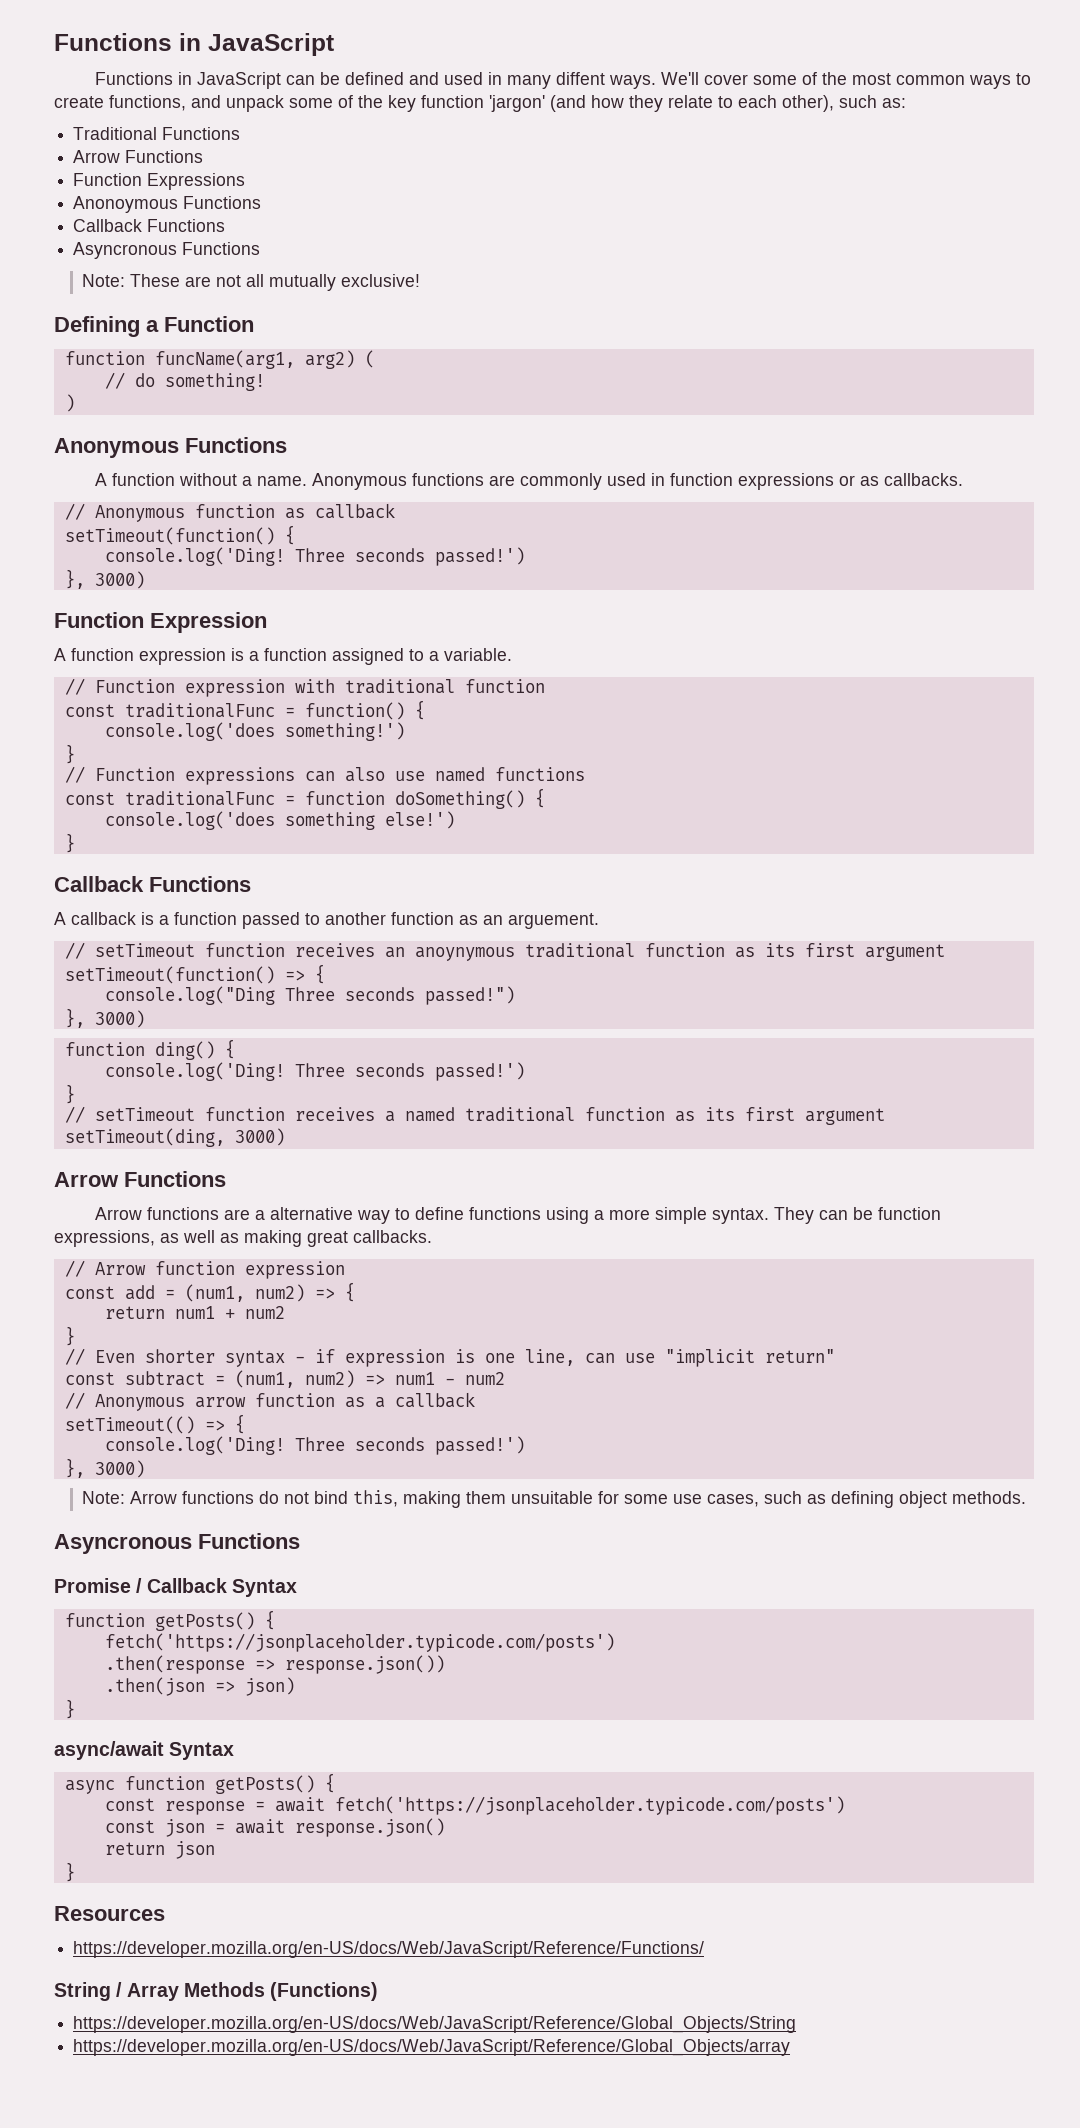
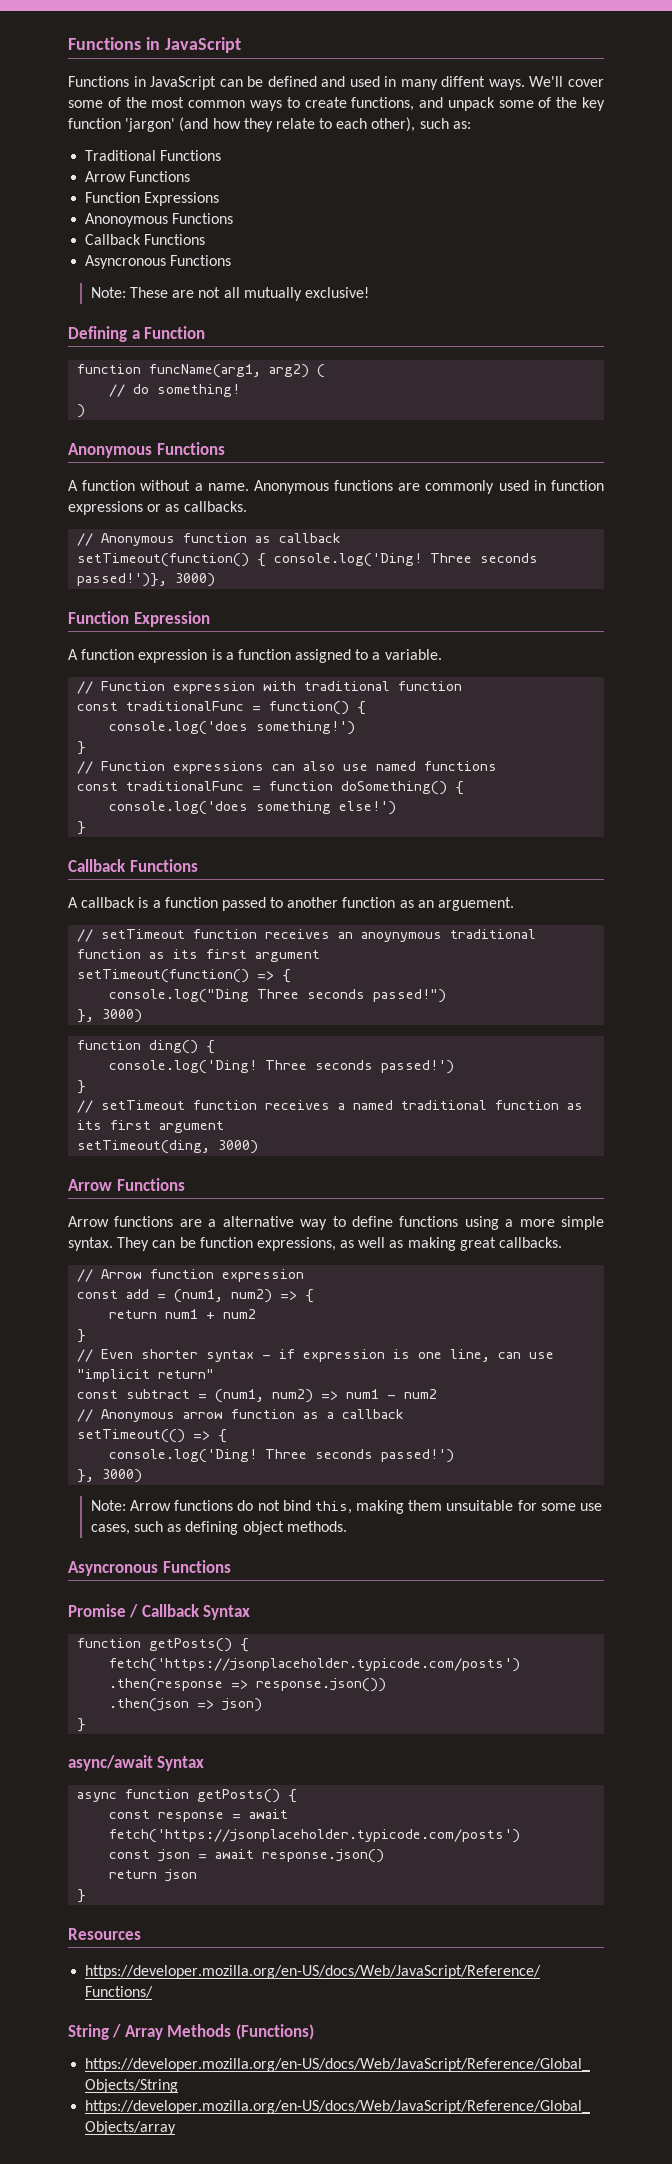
- setTimeout(function() {
- console.log('Ding! Three seconds passed!')
- }, 3000)
+ setTimeout(function() { console.log('Ding! Three seconds passed!')}, 3000)

